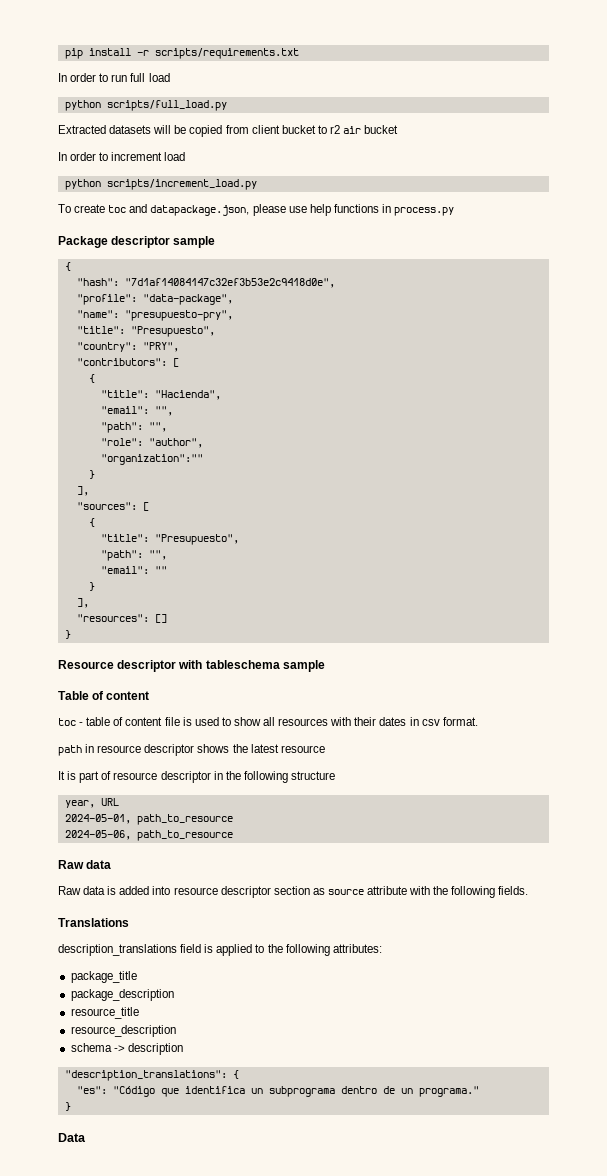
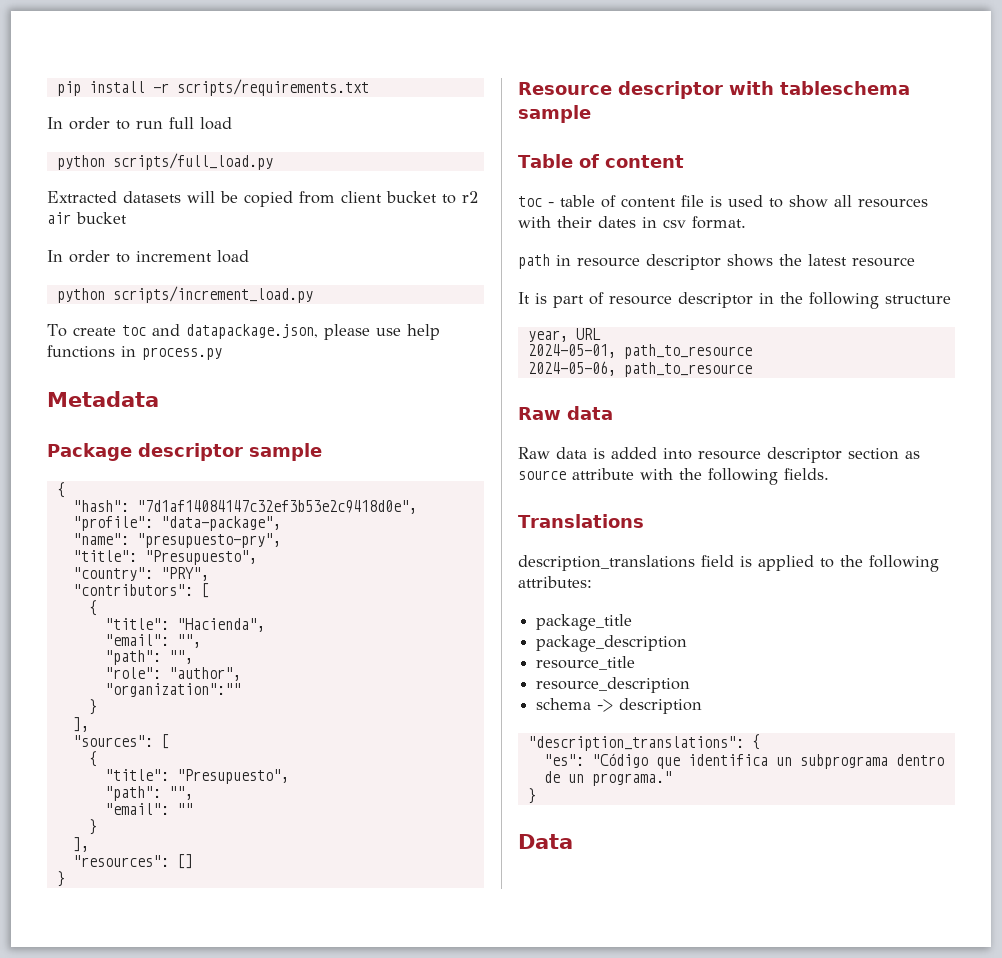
+ Metadata

